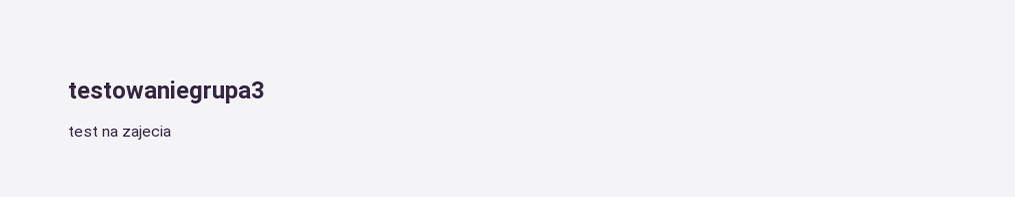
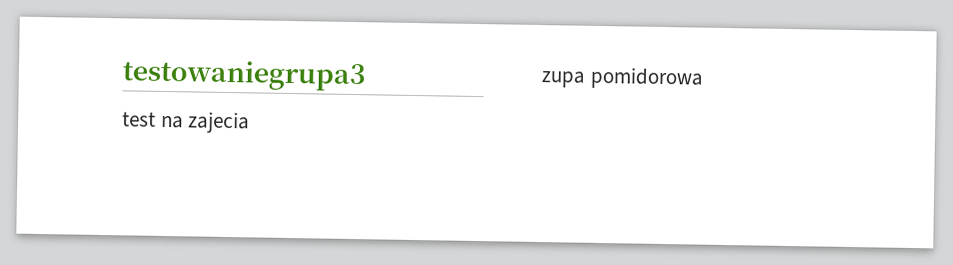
+ zupa pomidorowa

